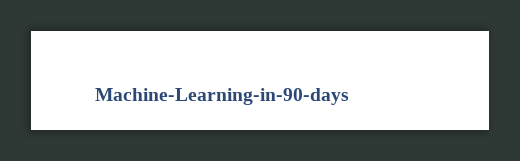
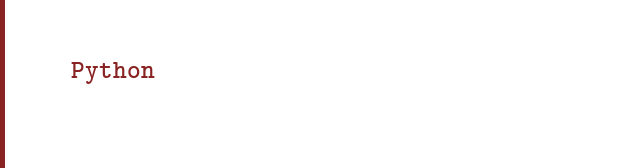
- Machine-Learning-in-90-days
+ Python

